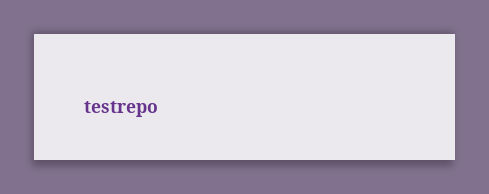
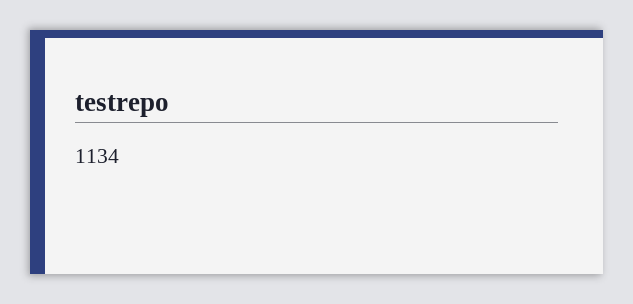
+ 1134

